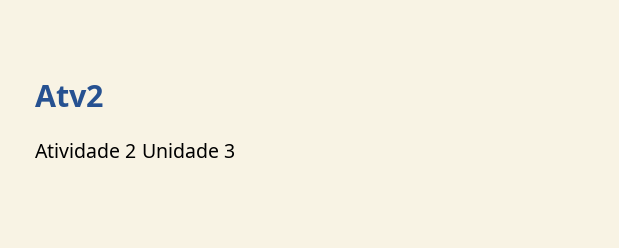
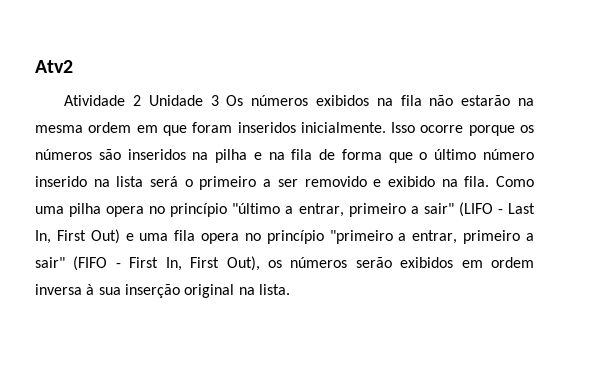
- Atividade 2 Unidade 3
+ Atividade 2 Unidade 3 Os números exibidos na fila não estarão na mesma ordem em que foram inseridos inicialmente. Isso ocorre porque os números são inseridos na pilha e na fila de forma que o último número inserido na lista será o primeiro a ser removido e exibido na fila. Como uma pilha opera no princípio "último a entrar, primeiro a sair" (LIFO - Last In, First Out) e uma fila opera no princípio "primeiro a entrar, primeiro a sair" (FIFO - First In, First Out), os números serão exibidos em ordem inversa à sua inserção original na lista.

